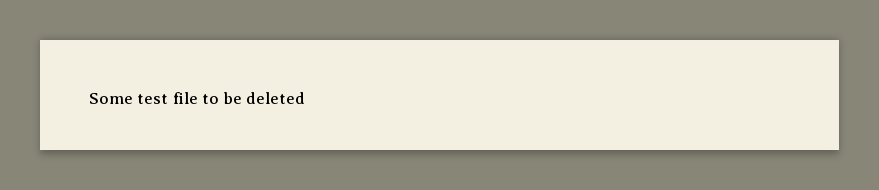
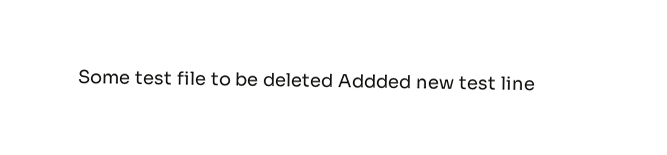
- Some test file to be deleted
+ Some test file to be deleted Addded new test line

